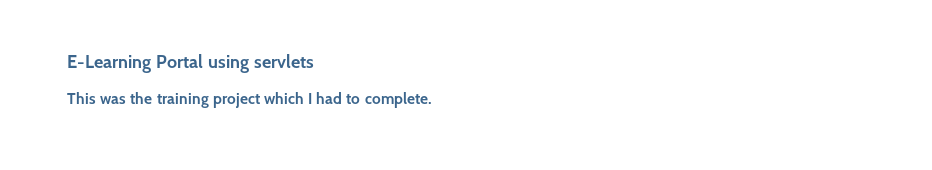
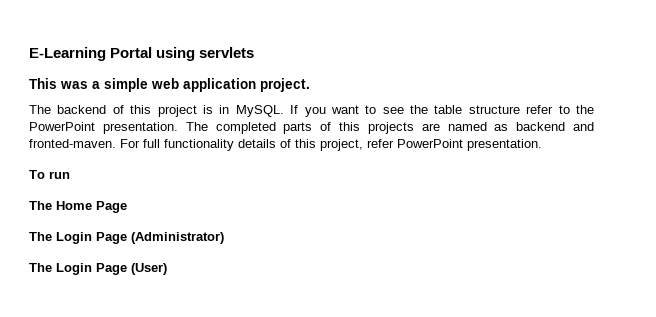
- This was the training project which I had to complete.
+ This was a simple web application project.
+ The backend of this project is in MySQL. If you want to see the table structure refer to the PowerPoint presentation. The completed parts of this projects are named as backend and fronted-maven. For full functionality details of this project, refer PowerPoint presentation.
+ To run
+ The Home Page
+ The Login Page (Administrator)
+ The Login Page (User)

